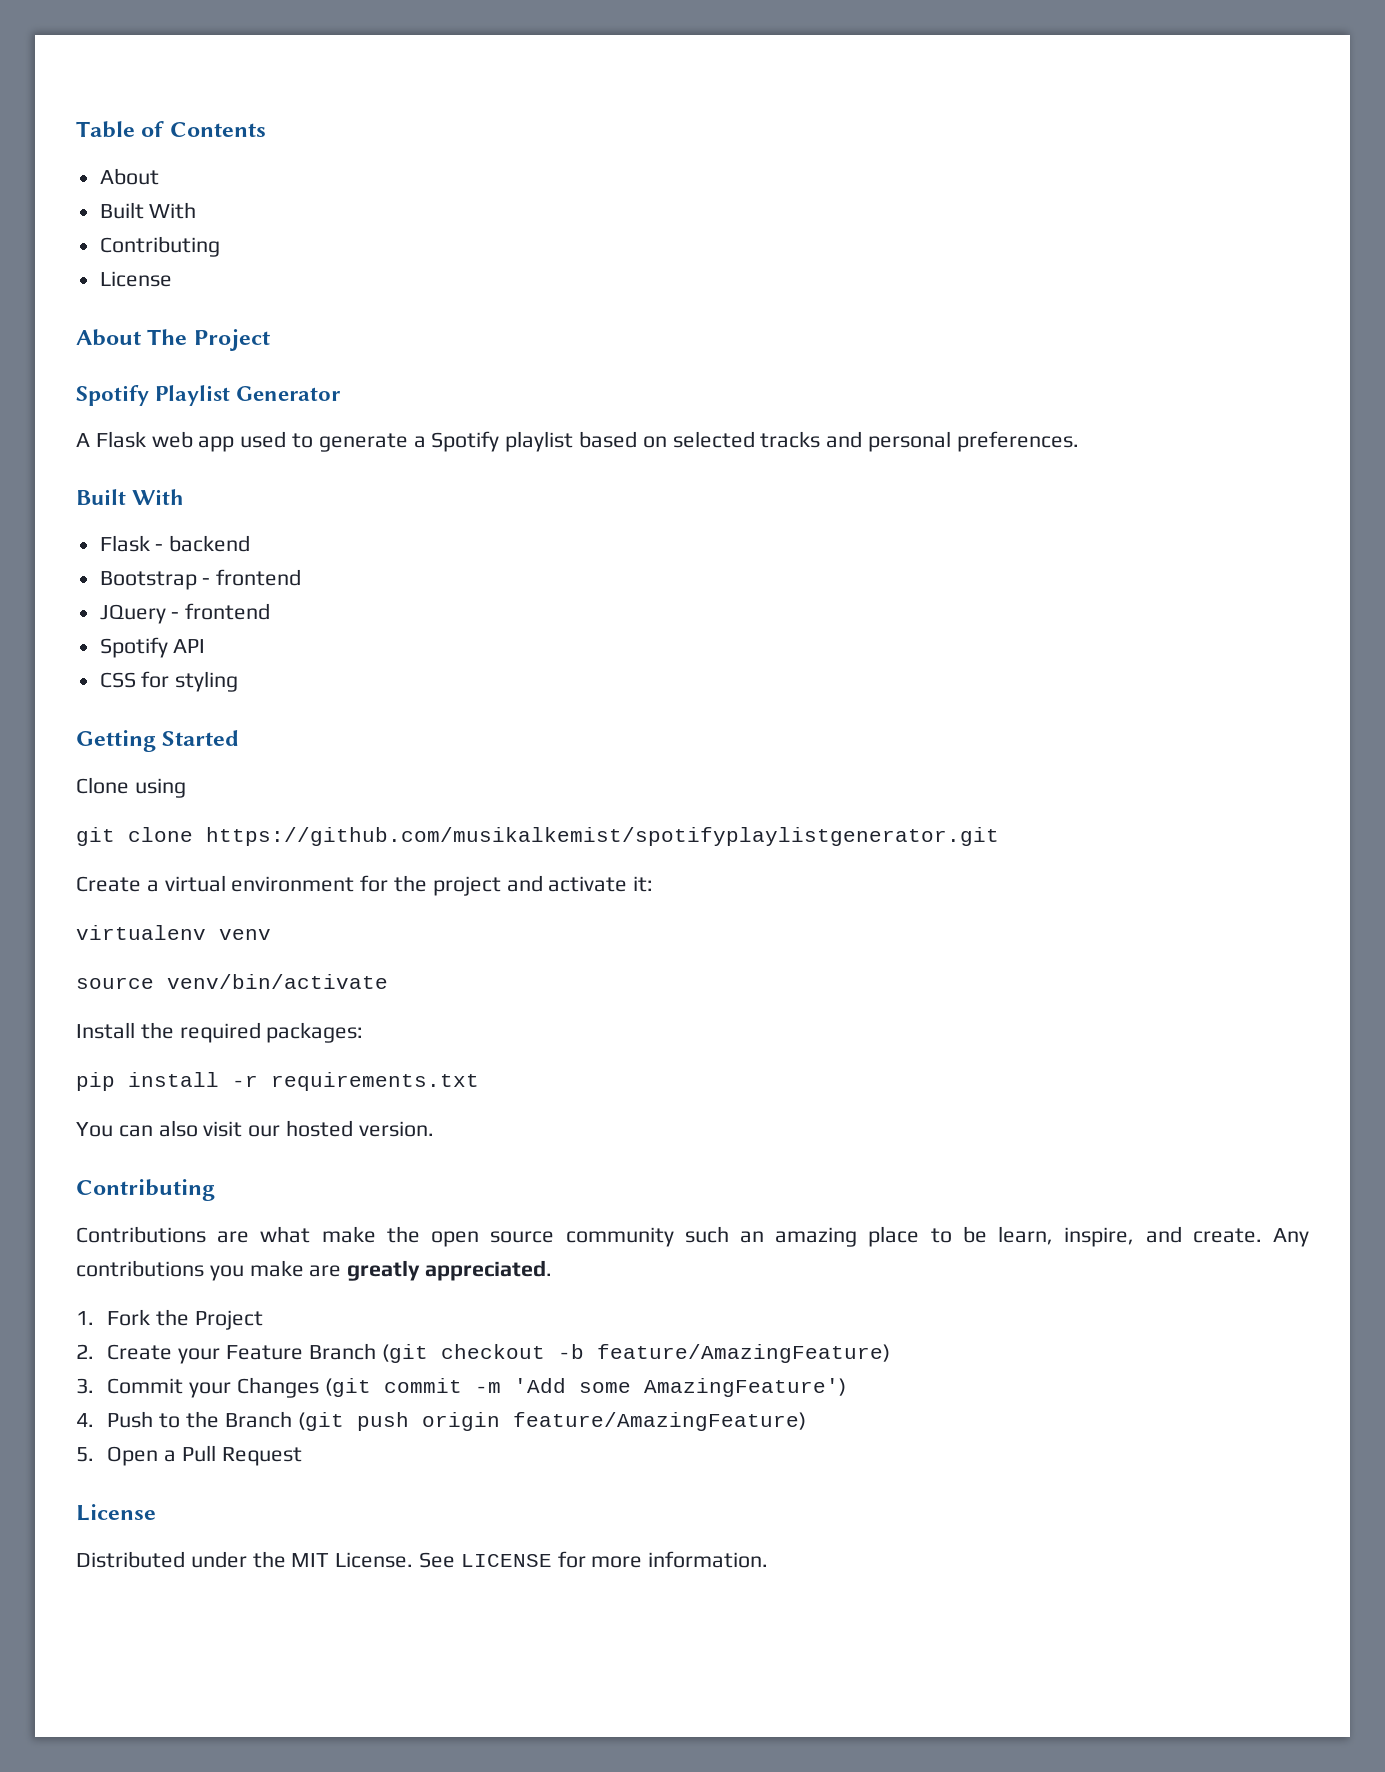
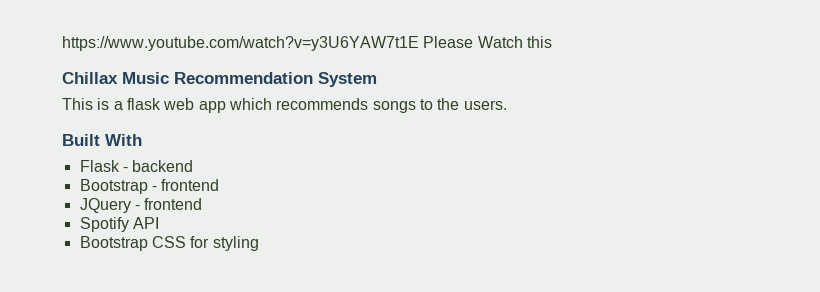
- Table of Contents
- About
- Built With
- Contributing
- License
- About The Project
- Spotify Playlist Generator
- A Flask web app used to generate a Spotify playlist based on selected tracks and personal preferences.
+ https://www.youtube.com/watch?v=y3U6YAW7t1E Please Watch this
+ Chillax Music Recommendation System
+ This is a flask web app which recommends songs to the users.
- CSS for styling
+ Bootstrap CSS for styling
- Getting Started
- Clone using
- git clone https://github.com/musikalkemist/spotifyplaylistgenerator.git
- Create a virtual environment for the project and activate it:
- virtualenv venv
- source venv/bin/activate
- Install the required packages:
- pip install -r requirements.txt
- You can also visit our hosted version.
- Contributing
- Contributions are what make the open source community such an amazing place to be learn, inspire, and create. Any contributions you make are greatly appreciated.
- 1. Fork the Project
- 2. Create your Feature Branch (git checkout -b feature/AmazingFeature)
- 3. Commit your Changes (git commit -m 'Add some AmazingFeature')
- 4. Push to the Branch (git push origin feature/AmazingFeature)
- 5. Open a Pull Request
- License
- Distributed under the MIT License. See LICENSE for more information.

